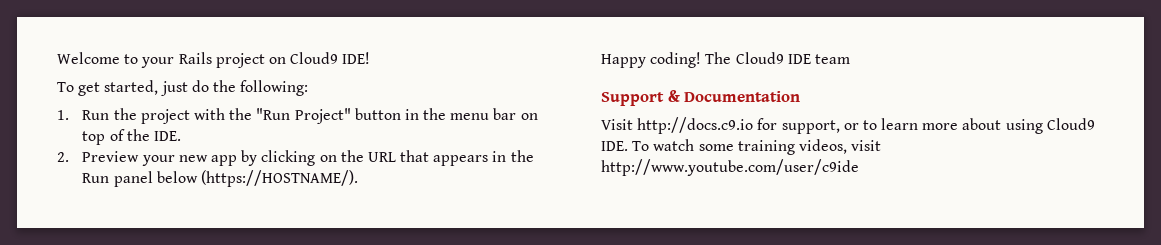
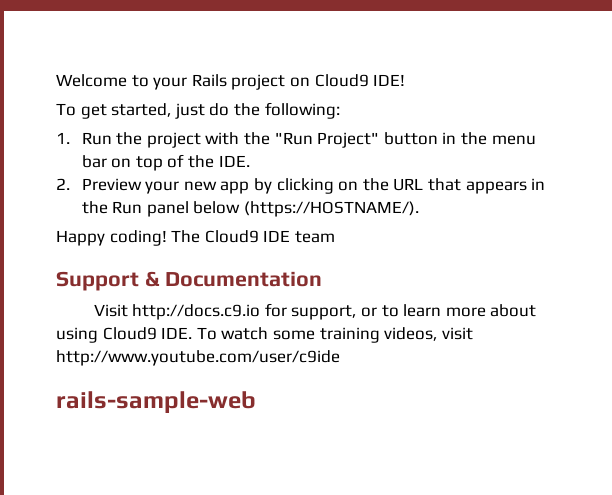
+ rails-sample-web

